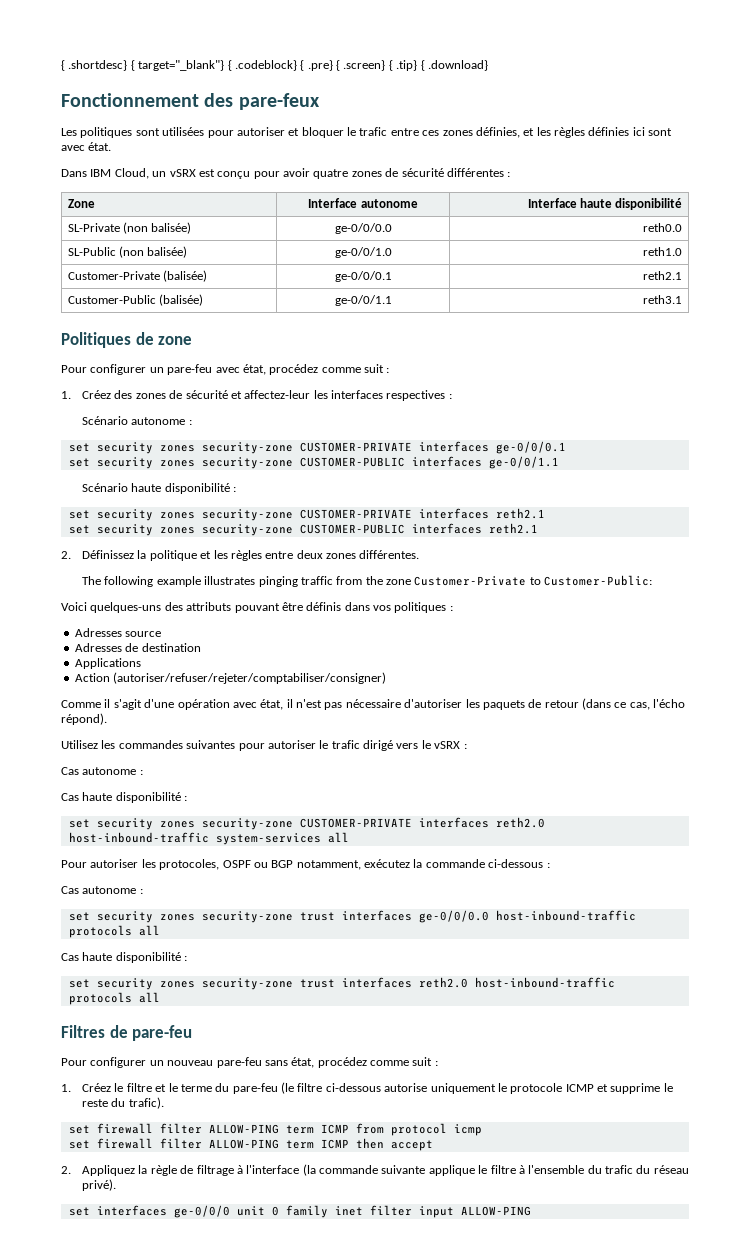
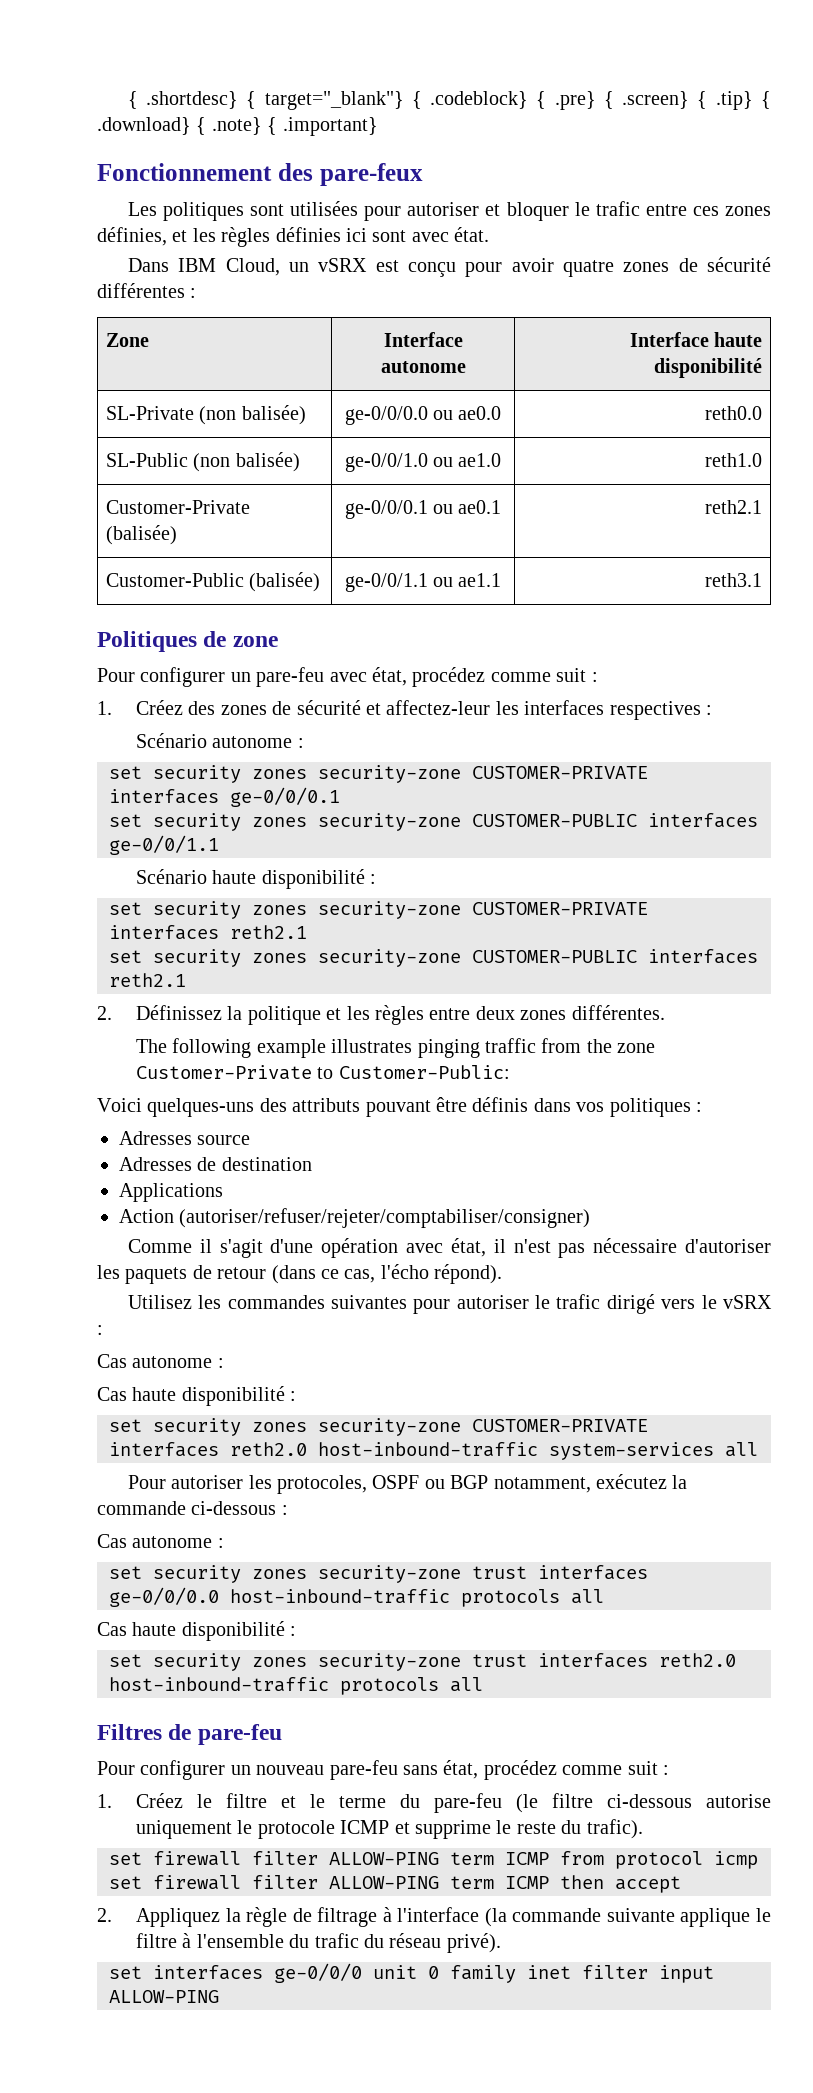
- { .shortdesc} { target="_blank"} { .codeblock} { .pre} { .screen} { .tip} { .download}
+ { .shortdesc} { target="_blank"} { .codeblock} { .pre} { .screen} { .tip} { .download} { .note} { .important}
- SL-Private (non balisée) | ge-0/0/0.0 | reth0.0
+ SL-Private (non balisée) | ge-0/0/0.0 ou ae0.0 | reth0.0
- SL-Public (non balisée) | ge-0/0/1.0 | reth1.0
+ SL-Public (non balisée) | ge-0/0/1.0 ou ae1.0 | reth1.0
- Customer-Private (balisée) | ge-0/0/0.1 | reth2.1
+ Customer-Private (balisée) | ge-0/0/0.1 ou ae0.1 | reth2.1
- Customer-Public (balisée) | ge-0/0/1.1 | reth3.1
+ Customer-Public (balisée) | ge-0/0/1.1 ou ae1.1 | reth3.1

